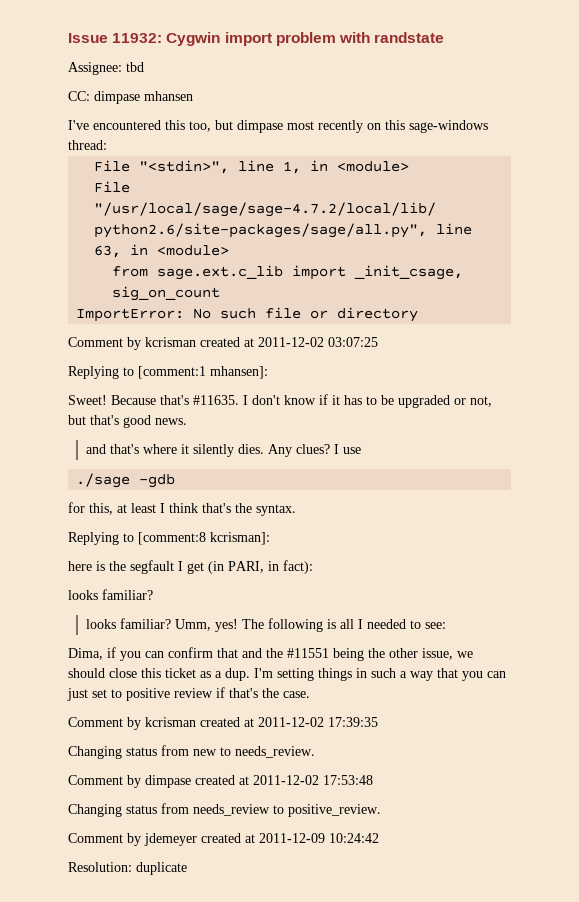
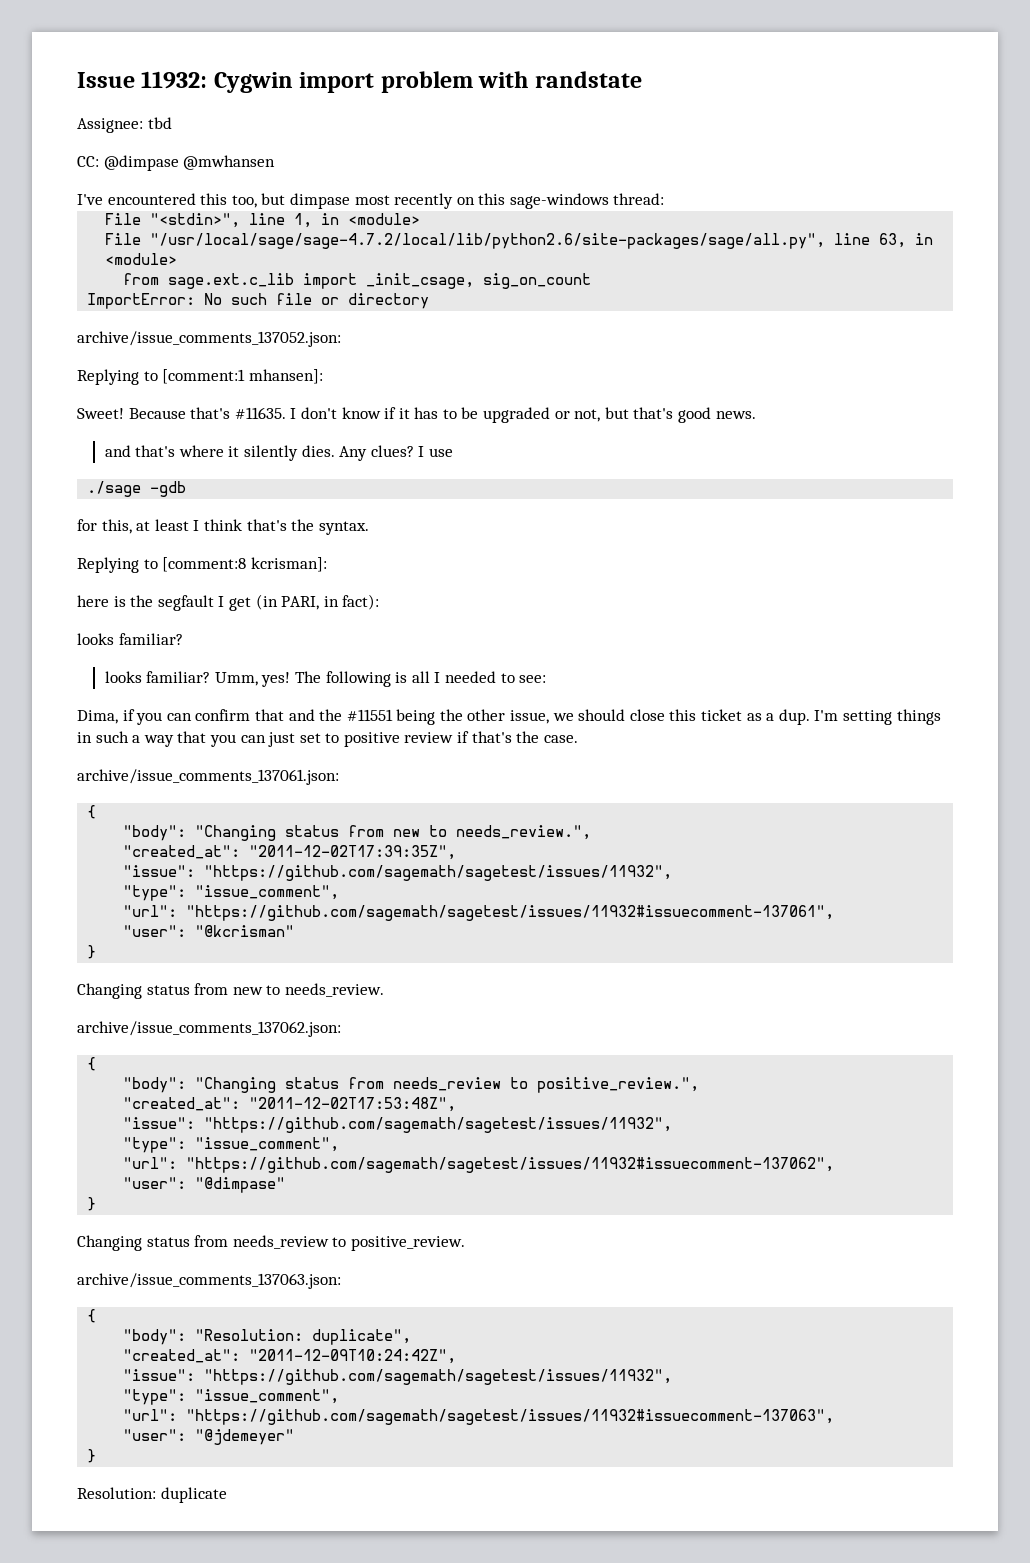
- CC: dimpase mhansen
+ CC: @dimpase @mwhansen
- Comment by kcrisman created at 2011-12-02 03:07:25
+ archive/issue_comments_137052.json:
- Comment by kcrisman created at 2011-12-02 17:39:35
+ archive/issue_comments_137061.json:
+ {
+ "body": "Changing status from new to needs_review.",
+ "created_at": "2011-12-02T17:39:35Z",
+ "issue": "https://github.com/sagemath/sagetest/issues/11932",
+ "type": "issue_comment",
+ "url": "https://github.com/sagemath/sagetest/issues/11932#issuecomment-137061",
+ "user": "@kcrisman"
+ }
- Comment by dimpase created at 2011-12-02 17:53:48
+ archive/issue_comments_137062.json:
+ {
+ "body": "Changing status from needs_review to positive_review.",
+ "created_at": "2011-12-02T17:53:48Z",
+ "issue": "https://github.com/sagemath/sagetest/issues/11932",
+ "type": "issue_comment",
+ "url": "https://github.com/sagemath/sagetest/issues/11932#issuecomment-137062",
+ "user": "@dimpase"
+ }
- Comment by jdemeyer created at 2011-12-09 10:24:42
+ archive/issue_comments_137063.json:
+ {
+ "body": "Resolution: duplicate",
+ "created_at": "2011-12-09T10:24:42Z",
+ "issue": "https://github.com/sagemath/sagetest/issues/11932",
+ "type": "issue_comment",
+ "url": "https://github.com/sagemath/sagetest/issues/11932#issuecomment-137063",
+ "user": "@jdemeyer"
+ }

